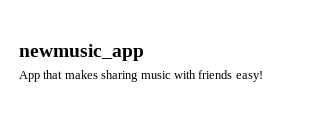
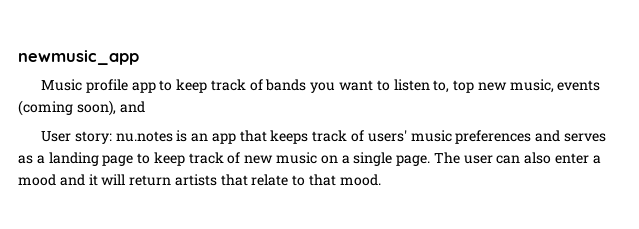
- App that makes sharing music with friends easy!
+ Music profile app to keep track of bands you want to listen to, top new music, events (coming soon), and
+ User story: nu.notes is an app that keeps track of users' music preferences and serves as a landing page to keep track of new music on a single page. The user can also enter a mood and it will return artists that relate to that mood.

